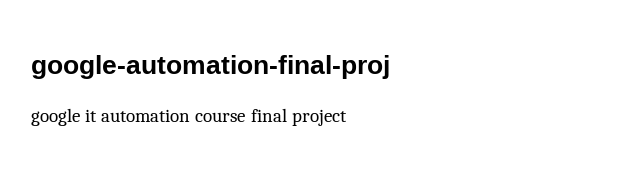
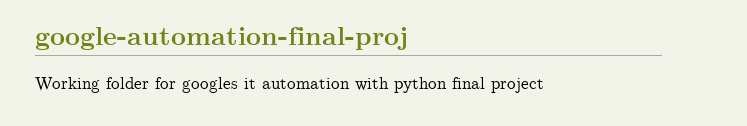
- google it automation course final project
+ Working folder for googles it automation with python final project

